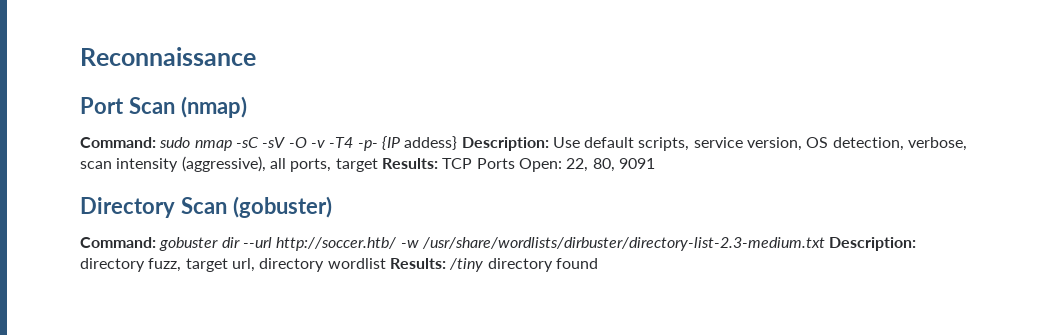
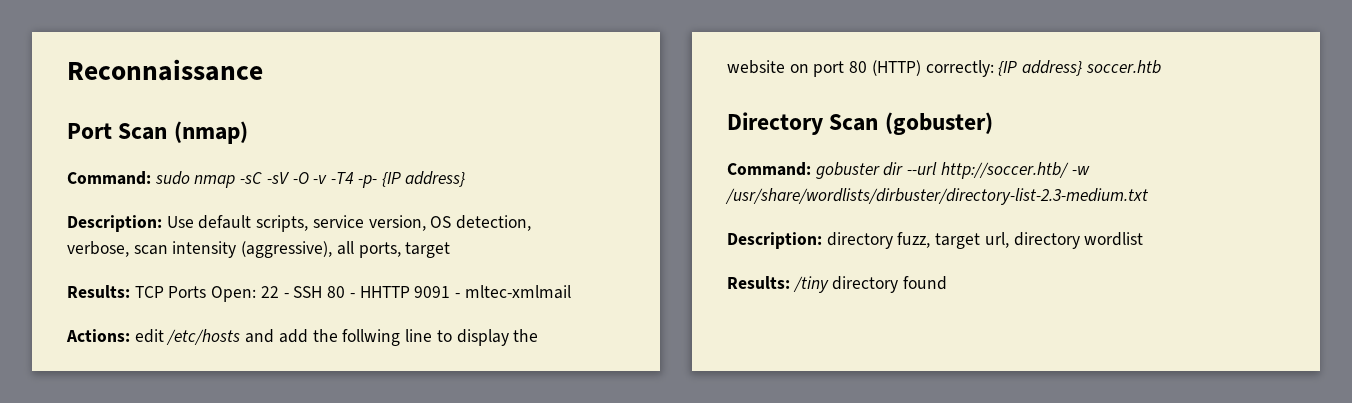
- Command: sudo nmap -sC -sV -O -v -T4 -p- {IP addess} Description: Use default scripts, service version, OS detection, verbose, scan intensity (aggressive), all ports, target Results: TCP Ports Open: 22, 80, 9091
+ Command: sudo nmap -sC -sV -O -v -T4 -p- {IP address}
+ Description: Use default scripts, service version, OS detection, verbose, scan intensity (aggressive), all ports, target
+ Results: TCP Ports Open: 22 - SSH 80 - HHTTP 9091 - mltec-xmlmail
+ Actions: edit /etc/hosts and add the follwing line to display the website on port 80 (HTTP) correctly: {IP address} soccer.htb
- Command: gobuster dir --url http://soccer.htb/ -w /usr/share/wordlists/dirbuster/directory-list-2.3-medium.txt Description: directory fuzz, target url, directory wordlist Results: /tiny directory found
+ Command: gobuster dir --url http://soccer.htb/ -w /usr/share/wordlists/dirbuster/directory-list-2.3-medium.txt
+ Description: directory fuzz, target url, directory wordlist
+ Results: /tiny directory found

